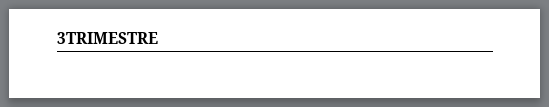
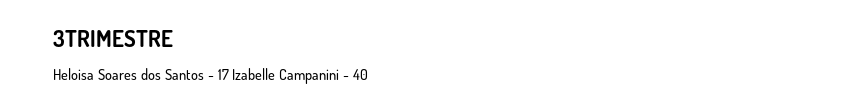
+ Heloisa Soares dos Santos - 17 Izabelle Campanini - 40

